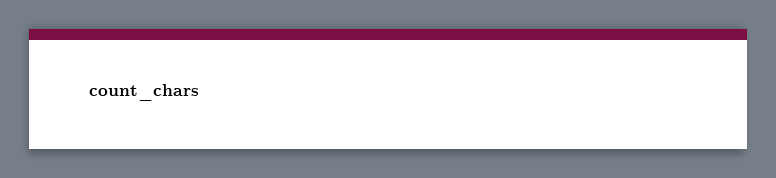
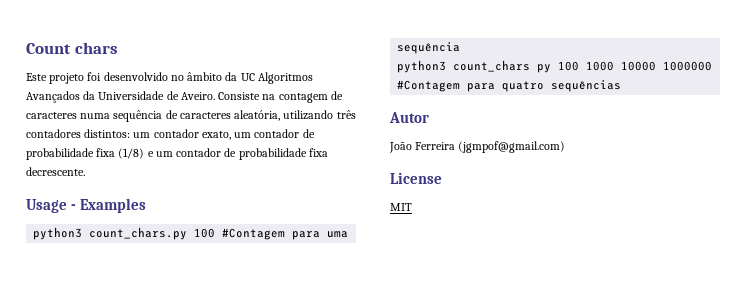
- count_chars
+ Count chars
+ Este projeto foi desenvolvido no âmbito da UC Algoritmos Avançados da Universidade de Aveiro. Consiste na contagem de caracteres numa sequência de caracteres aleatória, utilizando três contadores distintos: um contador exato, um contador de probabilidade fixa (1/8) e um contador de probabilidade fixa decrescente.
+ Usage - Examples
+ python3 count_chars.py 100 #Contagem para uma sequência
+ python3 count_chars py 100 1000 10000 1000000 #Contagem para quatro sequências
+ Autor
+ João Ferreira (jgmpof@gmail.com)
+ License
+ MIT

